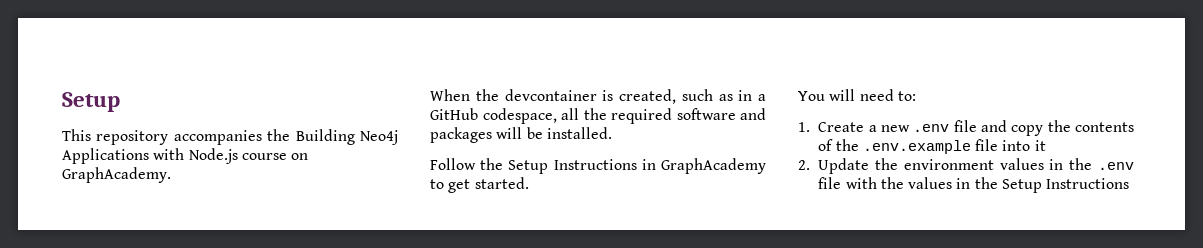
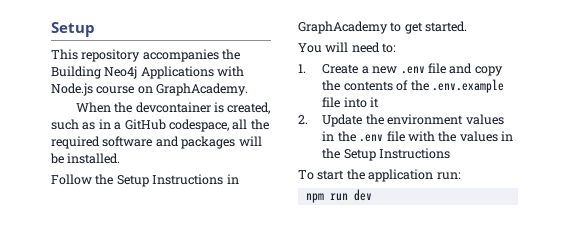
+ To start the application run:
+ npm run dev

